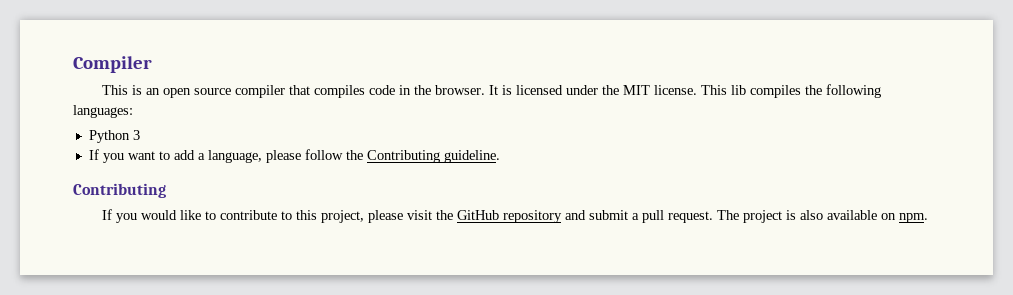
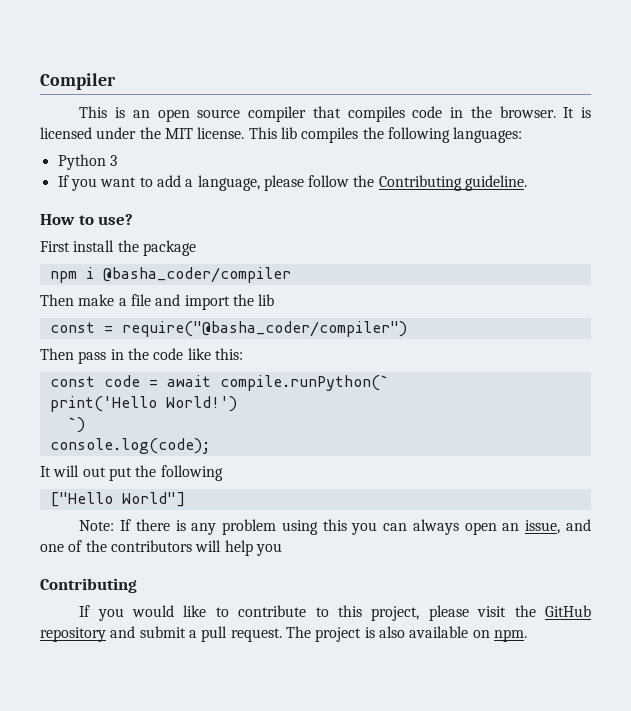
+ How to use?
+ First install the package
+ npm i @basha_coder/compiler
+ Then make a file and import the lib
+ const = require("@basha_coder/compiler")
+ Then pass in the code like this:
+ const code = await compile.runPython(`
+ print('Hello World!')
+ `)
+ console.log(code);
+ It will out put the following
+ ["Hello World"]
+ Note: If there is any problem using this you can always open an issue, and one of the contributors will help you

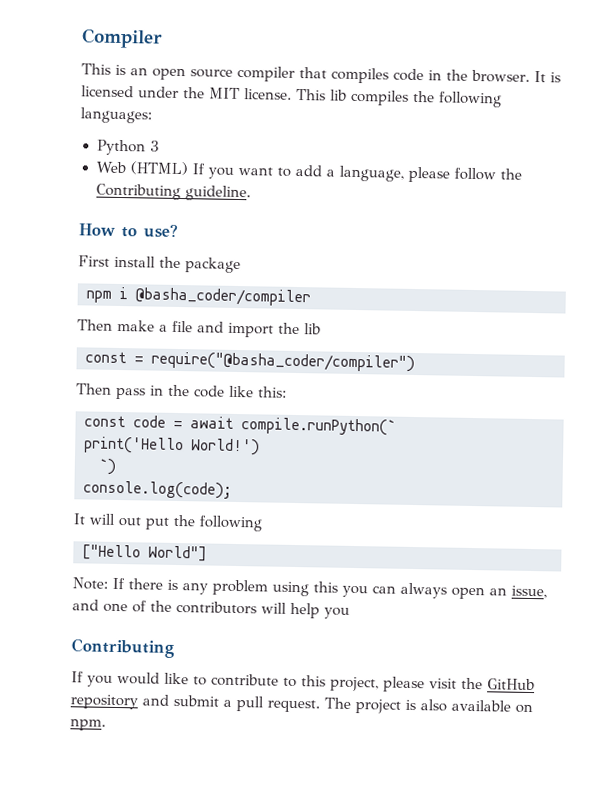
- If you want to add a language, please follow the Contributing guideline.
+ Web (HTML) If you want to add a language, please follow the Contributing guideline.

